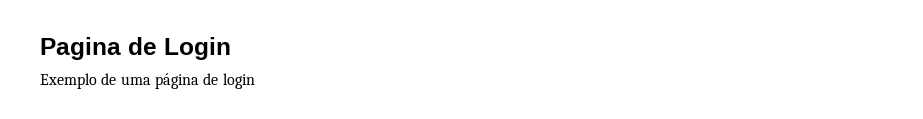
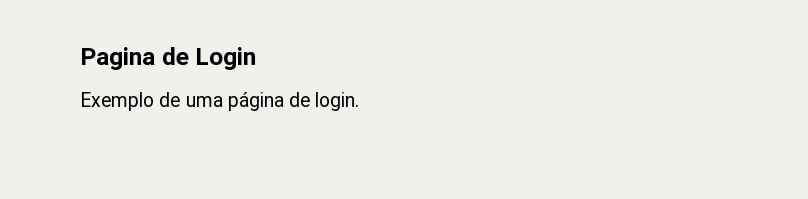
- Exemplo de uma página de login
+ Exemplo de uma página de login.

